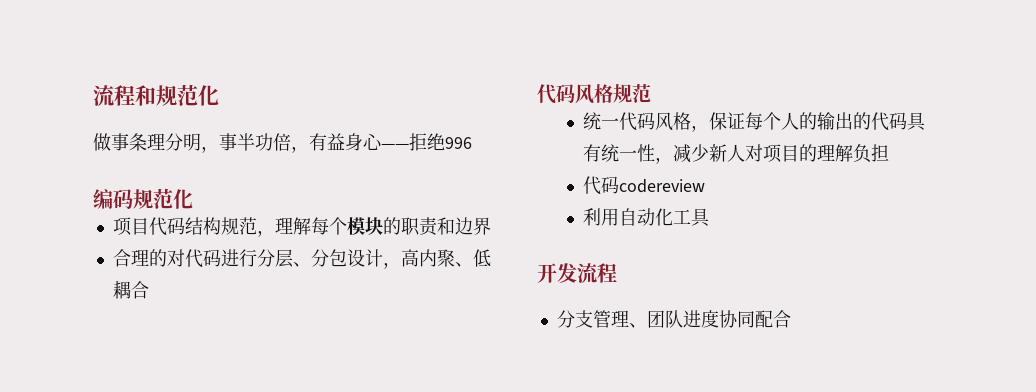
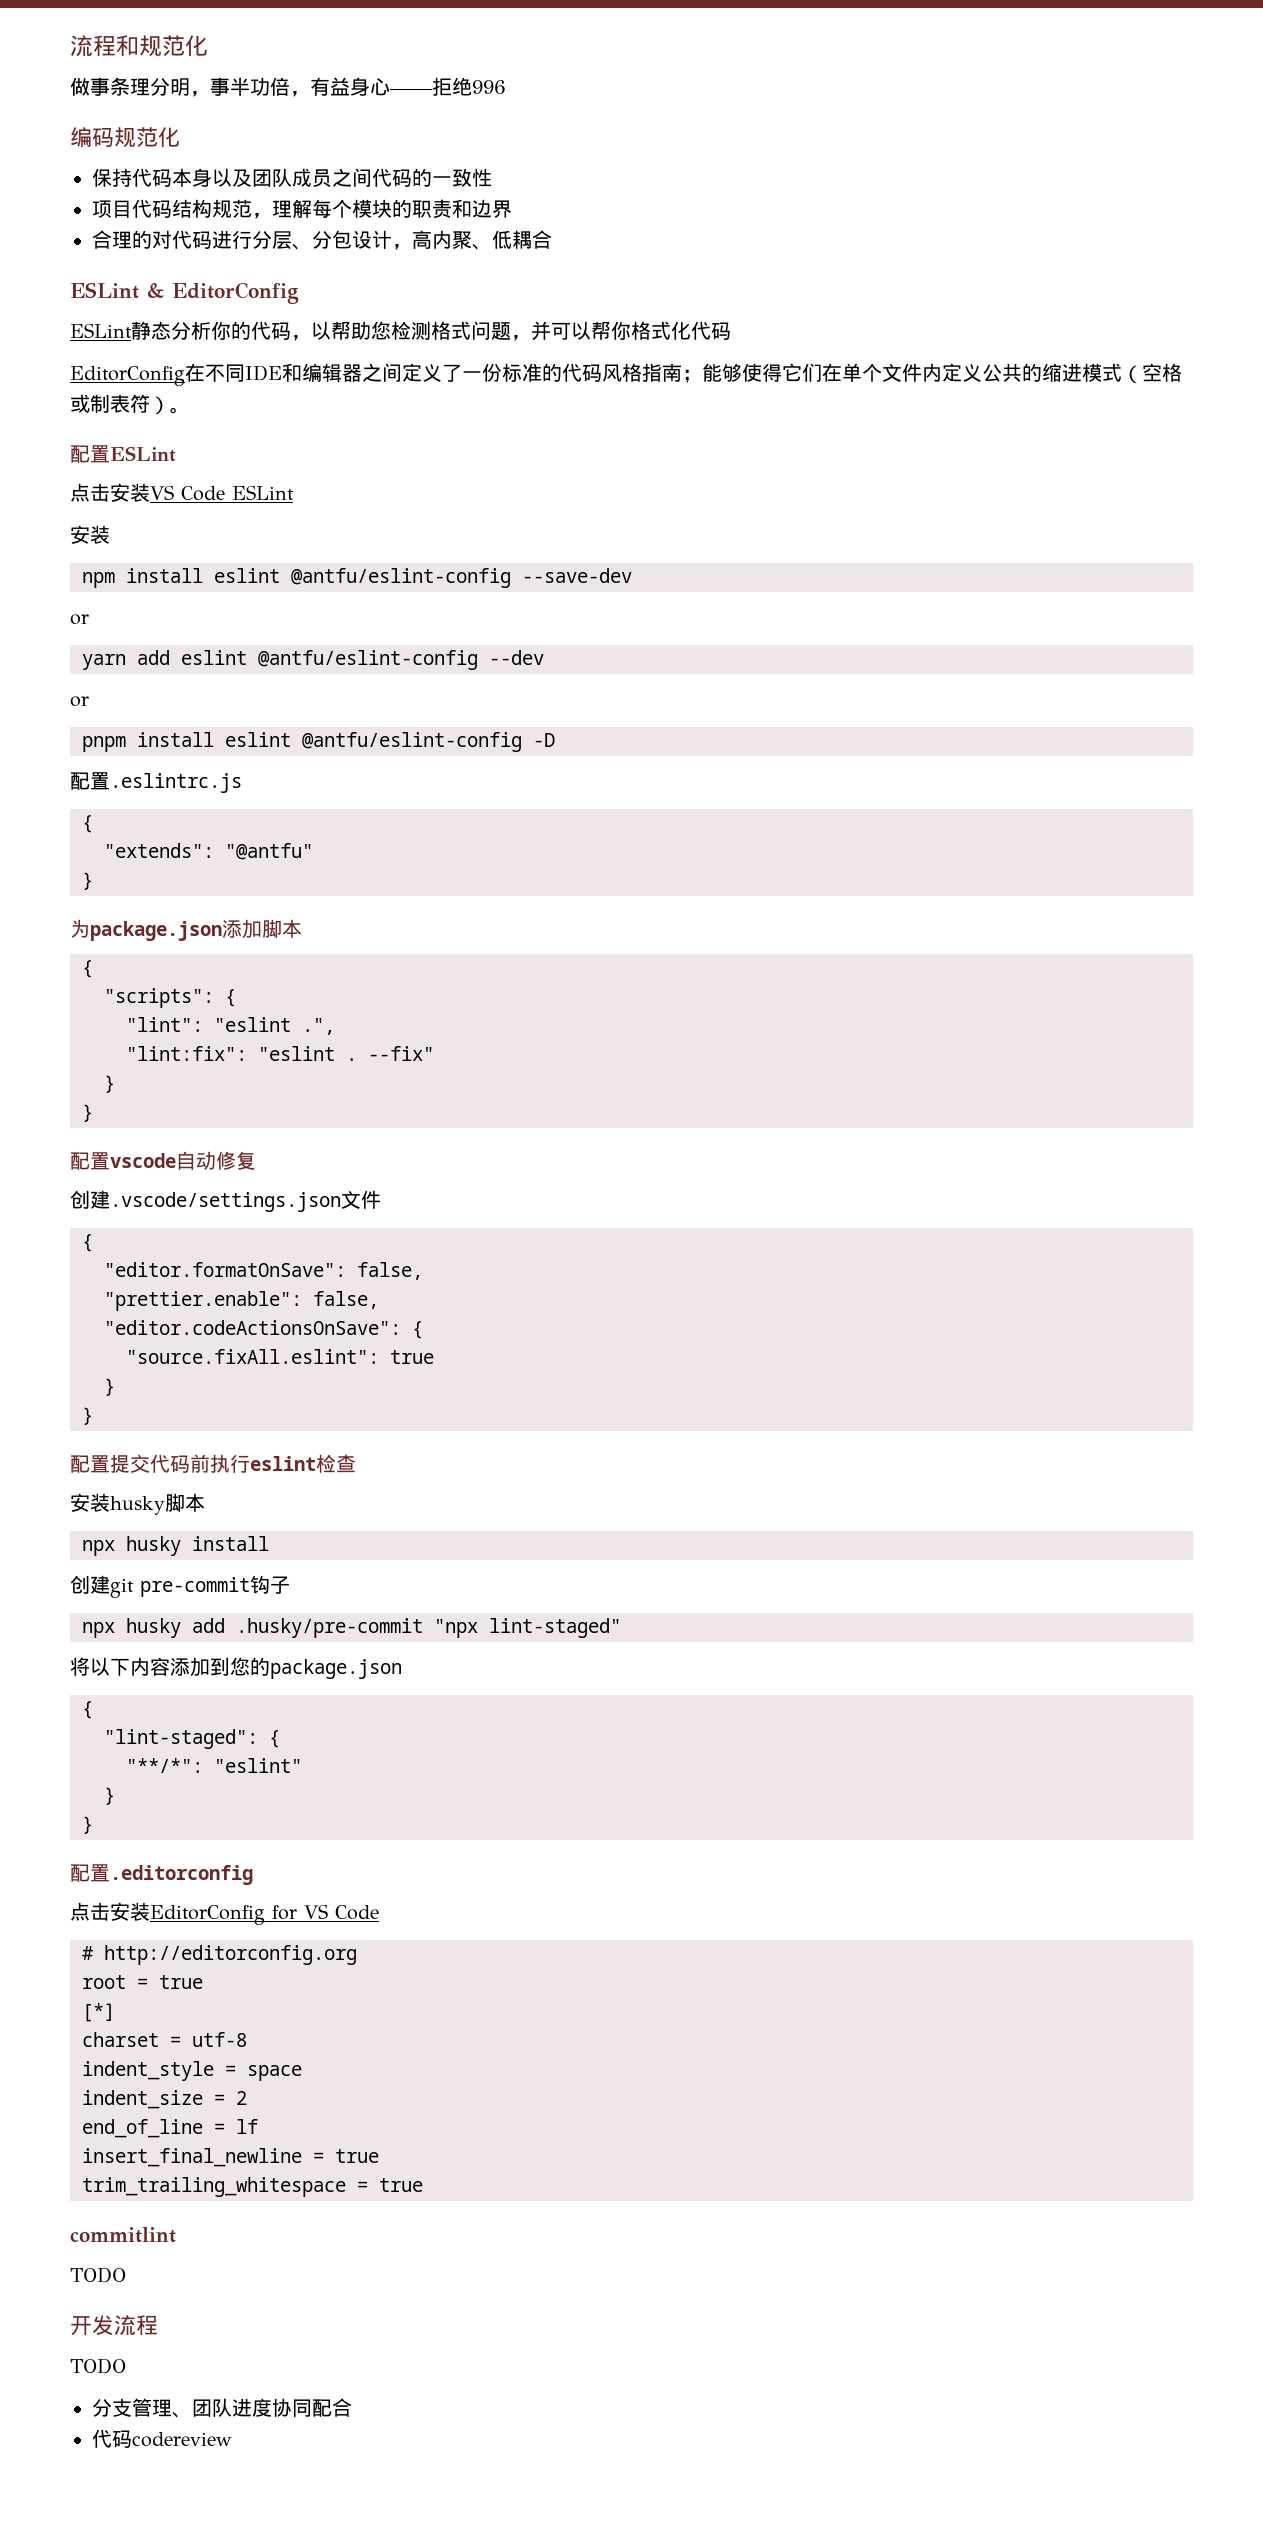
+ 保持代码本身以及团队成员之间代码的一致性
- 代码风格规范
- 统一代码风格，保证每个人的输出的代码具有统一性，减少新人对项目的理解负担
- 代码codereview
- 利用自动化工具
+ ESLint & EditorConfig
+ ESLint静态分析你的代码，以帮助您检测格式问题，并可以帮你格式化代码
+ EditorConfig在不同IDE和编辑器之间定义了一份标准的代码风格指南；能够使得它们在单个文件内定义公共的缩进模式（空格或制表符）。
+ 配置ESLint
+ 点击安装VS Code ESLint
+ 安装
+ npm install eslint @antfu/eslint-config --save-dev
+ or
+ yarn add eslint @antfu/eslint-config --dev
+ or
+ pnpm install eslint @antfu/eslint-config -D
+ 配置.eslintrc.js
+ {
+ "extends": "@antfu"
+ }
+ 为package.json添加脚本
+ {
+ "scripts": {
+ "lint": "eslint .",
+ "lint:fix": "eslint . --fix"
+ }
+ }
+ 配置vscode自动修复
+ 创建.vscode/settings.json文件
+ {
+ "editor.formatOnSave": false,
+ "prettier.enable": false,
+ "editor.codeActionsOnSave": {
+ "source.fixAll.eslint": true
+ }
+ }
+ 配置提交代码前执行eslint检查
+ 安装husky脚本
+ npx husky install
+ 创建git pre-commit钩子
+ npx husky add .husky/pre-commit "npx lint-staged"
+ 将以下内容添加到您的package.json
+ {
+ "lint-staged": {
+ "**/*": "eslint"
+ }
+ }
+ 配置.editorconfig
+ 点击安装EditorConfig for VS Code
+ # http://editorconfig.org
+ root = true
+ [*]
+ charset = utf-8
+ indent_style = space
+ indent_size = 2
+ end_of_line = lf
+ insert_final_newline = true
+ trim_trailing_whitespace = true
+ commitlint
+ TODO
  开发流程
+ TODO
+ 代码codereview

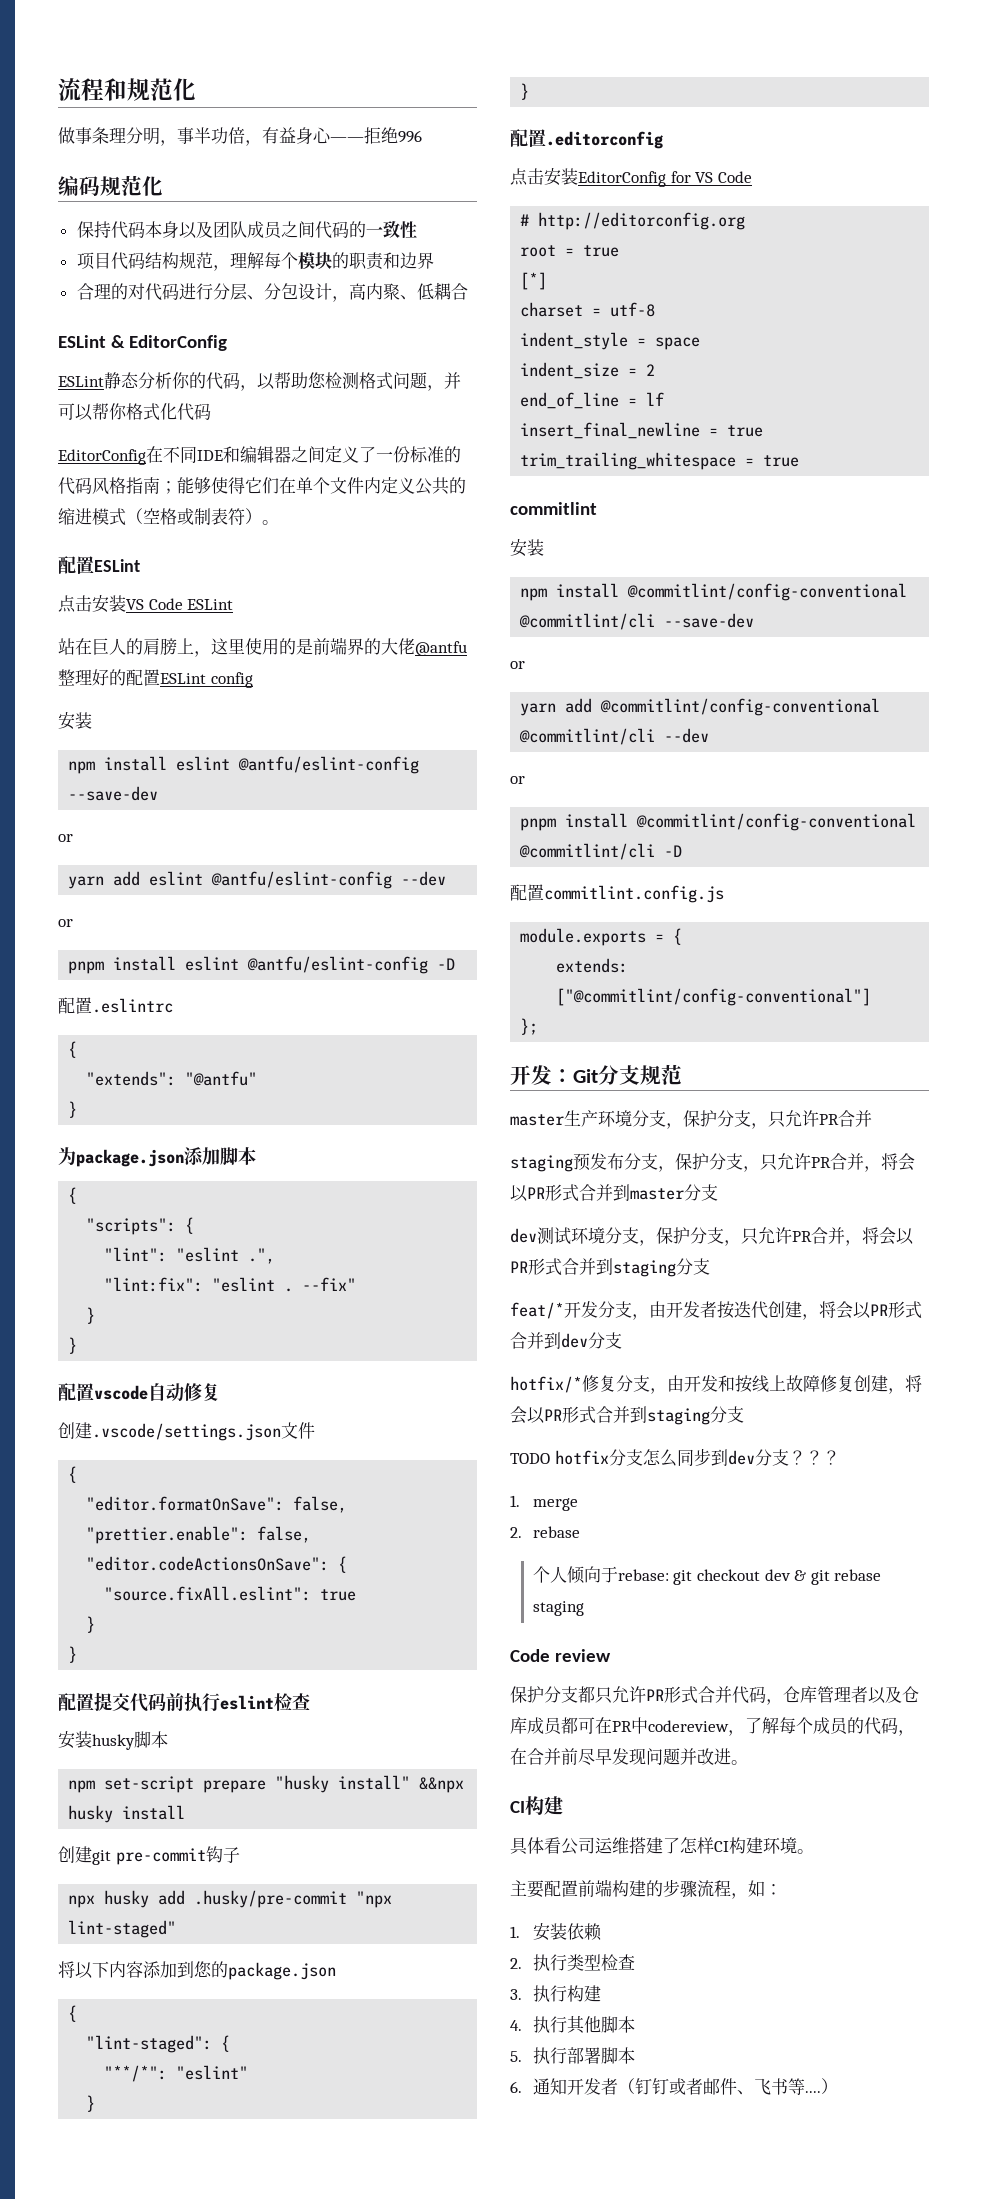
+ 站在巨人的肩膀上，这里使用的是前端界的大佬@antfu整理好的配置ESLint config
- 配置.eslintrc.js
+ 配置.eslintrc
- npx husky install
+ npm set-script prepare "husky install" &&npx husky install
  commitlint
- TODO
- 开发流程
- TODO
- 分支管理、团队进度协同配合
- 代码codereview
+ 安装
+ npm install @commitlint/config-conventional @commitlint/cli --save-dev
+ or
+ yarn add @commitlint/config-conventional @commitlint/cli --dev
+ or
+ pnpm install @commitlint/config-conventional @commitlint/cli -D
+ 配置commitlint.config.js
+ module.exports = {
+ extends: ["@commitlint/config-conventional"]
+ };
+ 开发：Git分支规范
+ master生产环境分支，保护分支，只允许PR合并
+ staging预发布分支，保护分支，只允许PR合并，将会以PR形式合并到master分支
+ dev测试环境分支，保护分支，只允许PR合并，将会以PR形式合并到staging分支
+ feat/*开发分支，由开发者按迭代创建，将会以PR形式合并到dev分支
+ hotfix/*修复分支，由开发和按线上故障修复创建，将会以PR形式合并到staging分支
+ TODO hotfix分支怎么同步到dev分支？？？
+ 1. merge
+ 2. rebase
+ 个人倾向于rebase: git checkout dev & git rebase staging
+ Code review
+ 保护分支都只允许PR形式合并代码，仓库管理者以及仓库成员都可在PR中codereview，了解每个成员的代码，在合并前尽早发现问题并改进。
+ CI构建
+ 具体看公司运维搭建了怎样CI构建环境。
+ 主要配置前端构建的步骤流程，如：
+ 1.安装依赖
+ 2.执行类型检查
+ 3.执行构建
+ 4.执行其他脚本
+ 5.执行部署脚本
+ 6.通知开发者（钉钉或者邮件、飞书等....）

